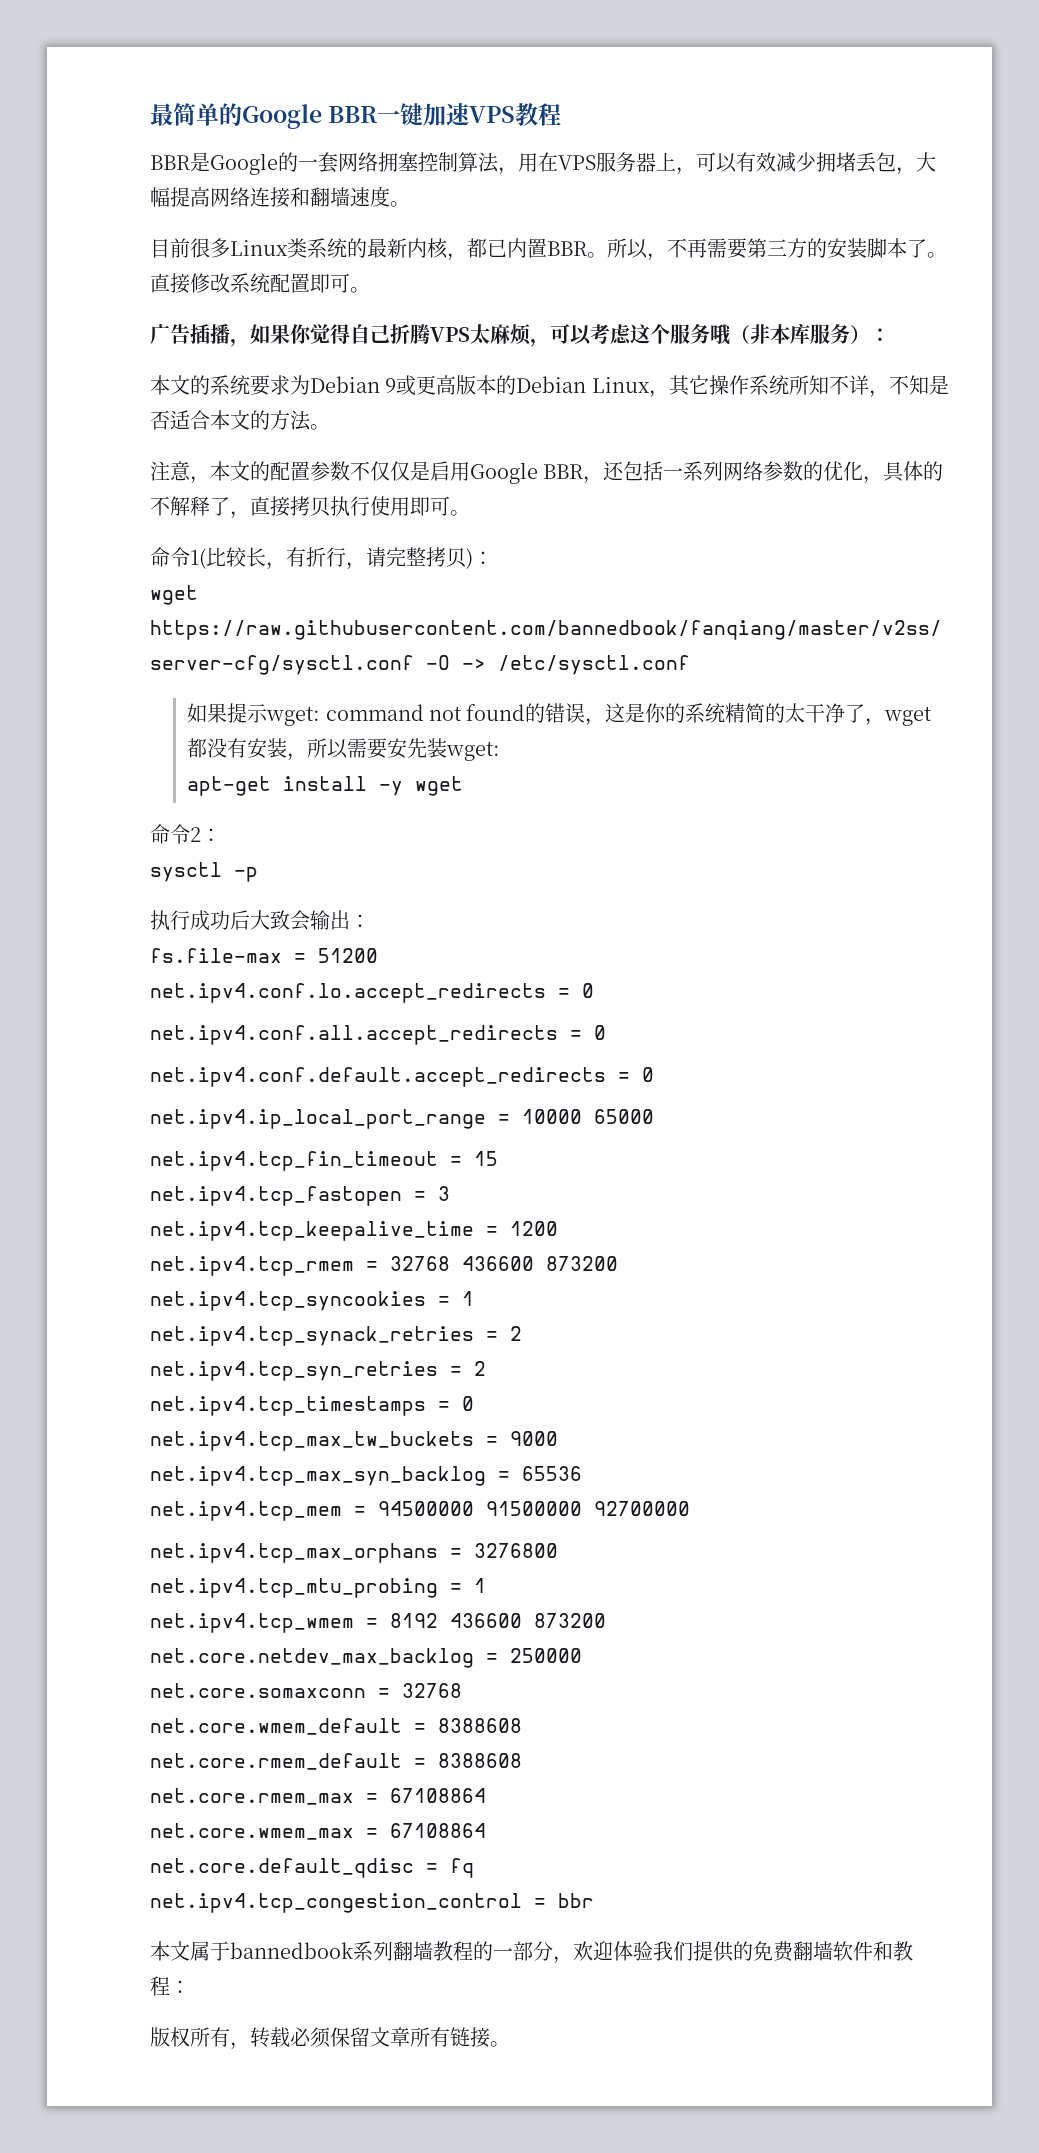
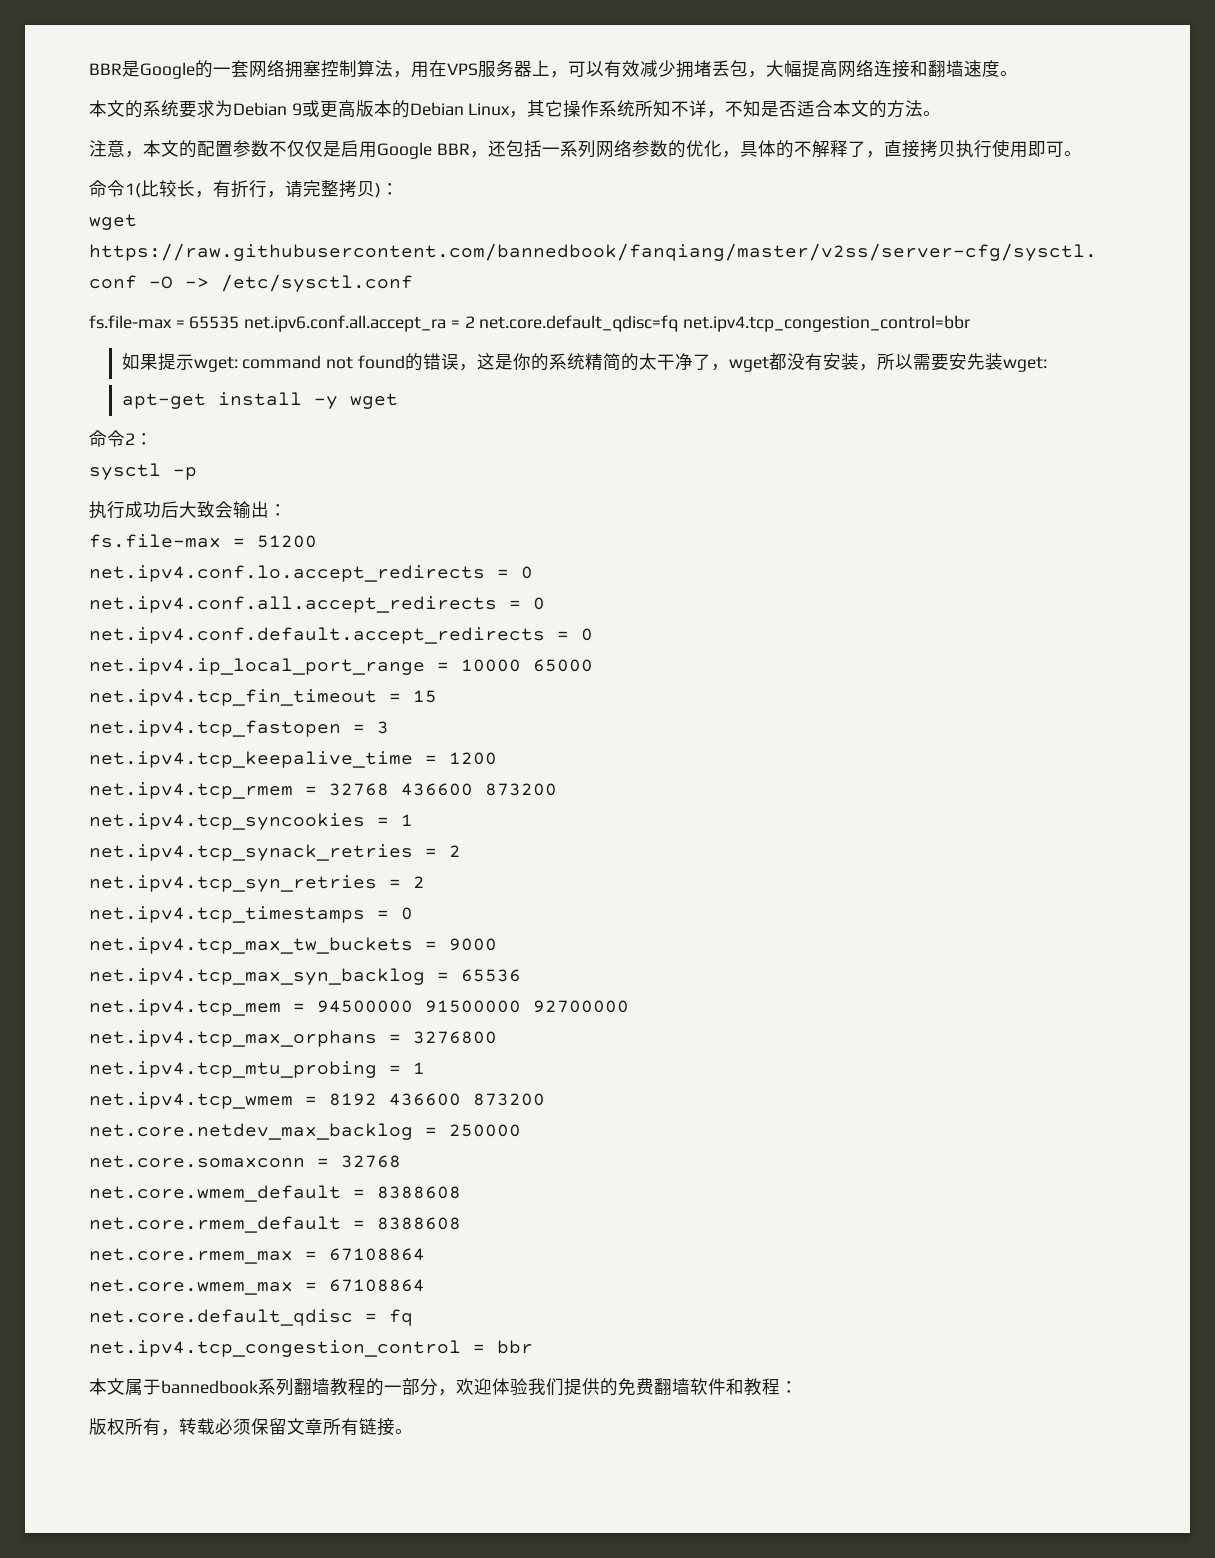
- 最简单的Google BBR一键加速VPS教程
- 目前很多Linux类系统的最新内核，都已内置BBR。所以，不再需要第三方的安装脚本了。直接修改系统配置即可。
- 广告插播，如果你觉得自己折腾VPS太麻烦，可以考虑这个服务哦（非本库服务）：
+ fs.file-max = 65535 net.ipv6.conf.all.accept_ra = 2 net.core.default_qdisc=fq net.ipv4.tcp_congestion_control=bbr

